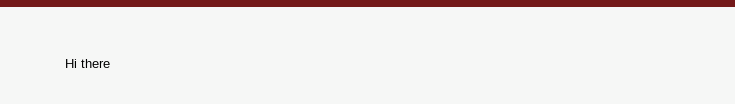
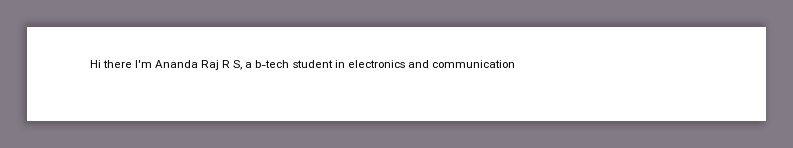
- Hi there
+ Hi there I'm Ananda Raj R S, a b-tech student in electronics and communication

